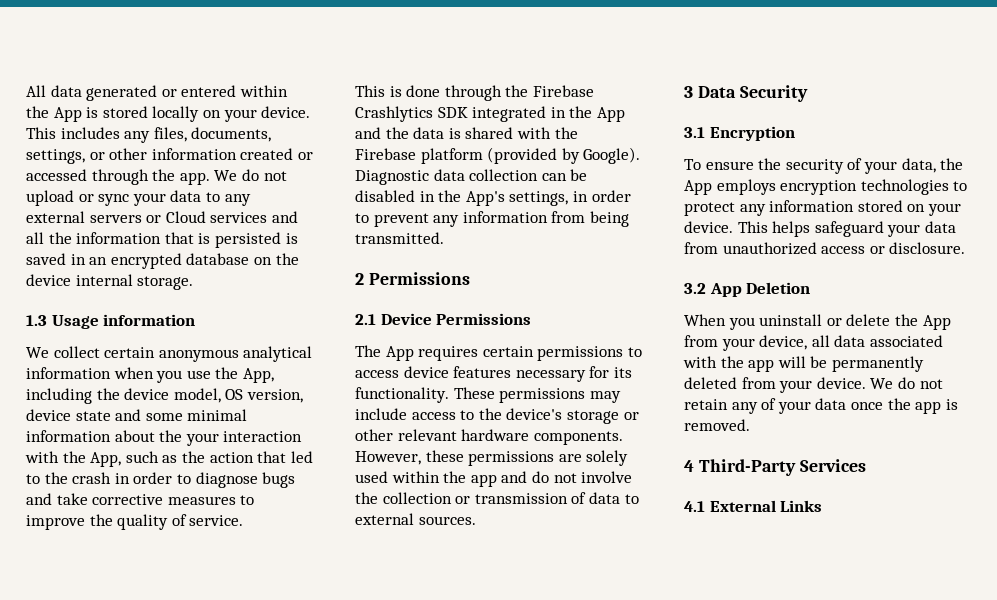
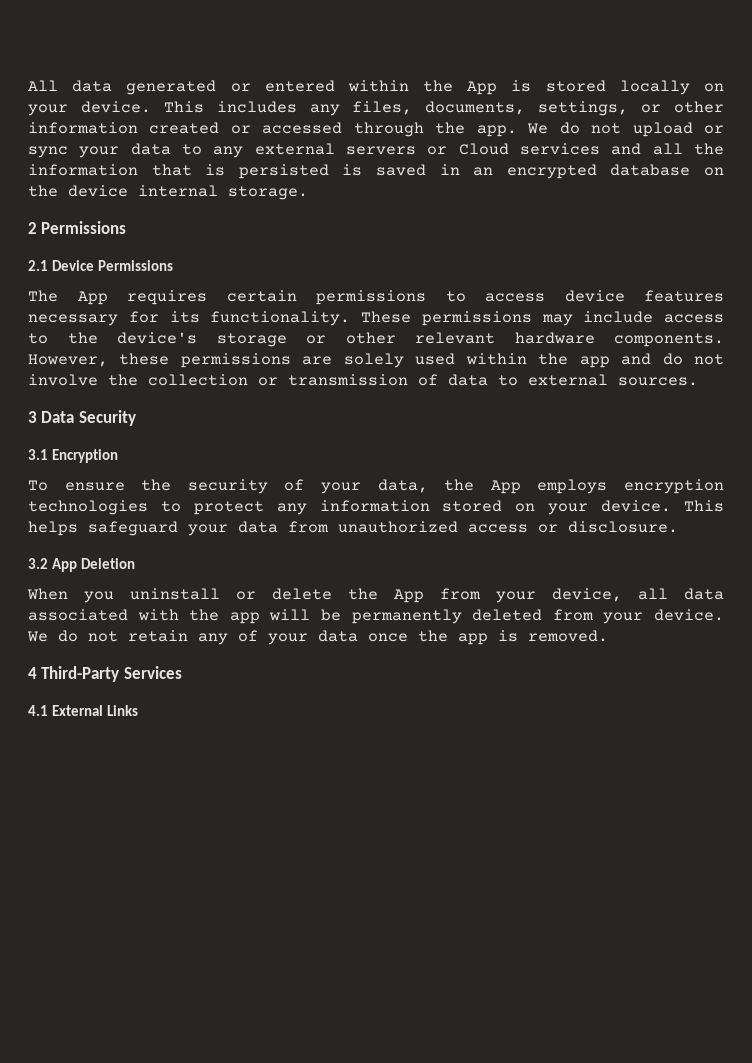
- 1.3 Usage information
- We collect certain anonymous analytical information when you use the App, including the device model, OS version, device state and some minimal information about the your interaction with the App, such as the action that led to the crash in order to diagnose bugs and take corrective measures to improve the quality of service.
- This is done through the Firebase Crashlytics SDK integrated in the App and the data is shared with the Firebase platform (provided by Google). Diagnostic data collection can be disabled in the App's settings, in order to prevent any information from being transmitted.

